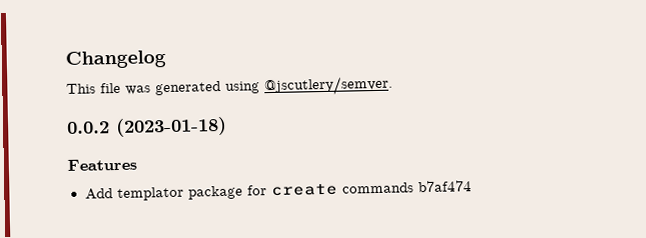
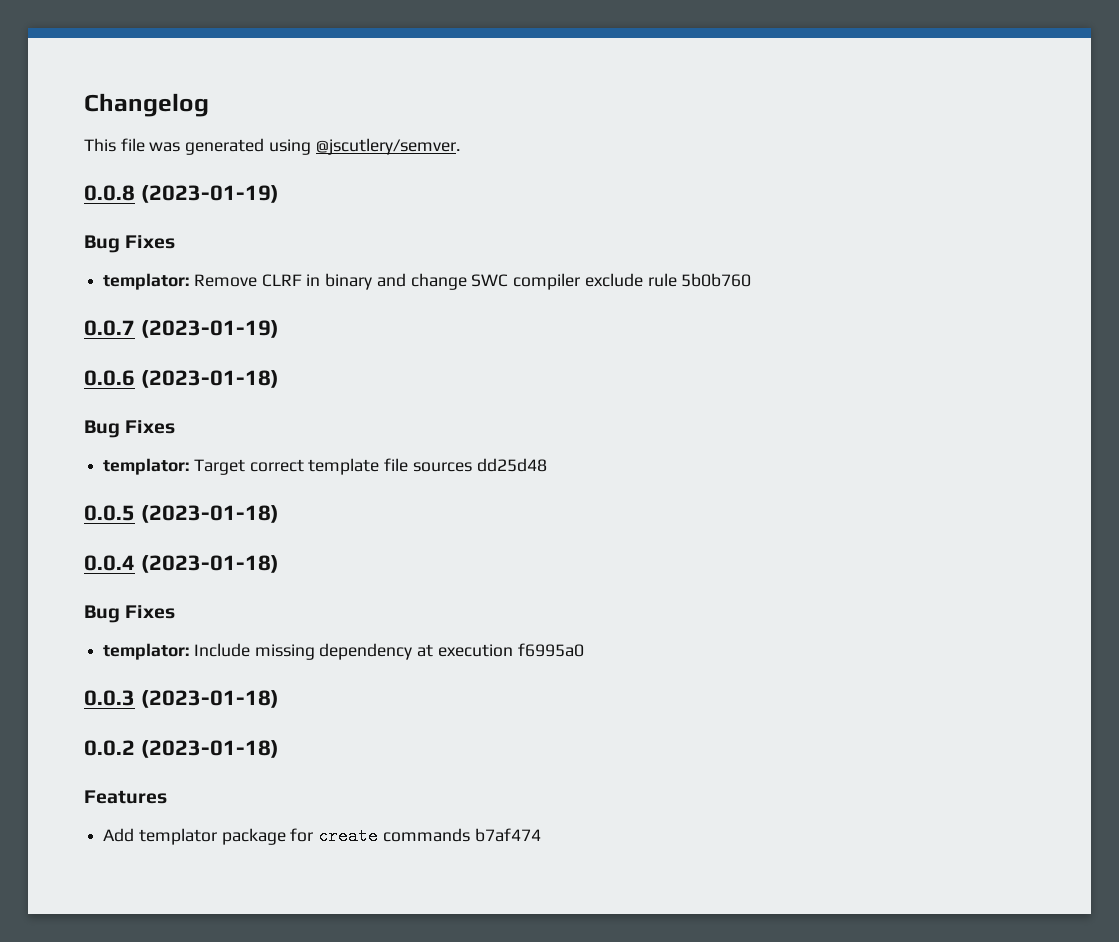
+ 0.0.8 (2023-01-19)
+ Bug Fixes
+ templator: Remove CLRF in binary and change SWC compiler exclude rule 5b0b760
+ 0.0.7 (2023-01-19)
+ 0.0.6 (2023-01-18)
+ Bug Fixes
+ templator: Target correct template file sources dd25d48
+ 0.0.5 (2023-01-18)
+ 0.0.4 (2023-01-18)
+ Bug Fixes
+ templator: Include missing dependency at execution f6995a0
+ 0.0.3 (2023-01-18)

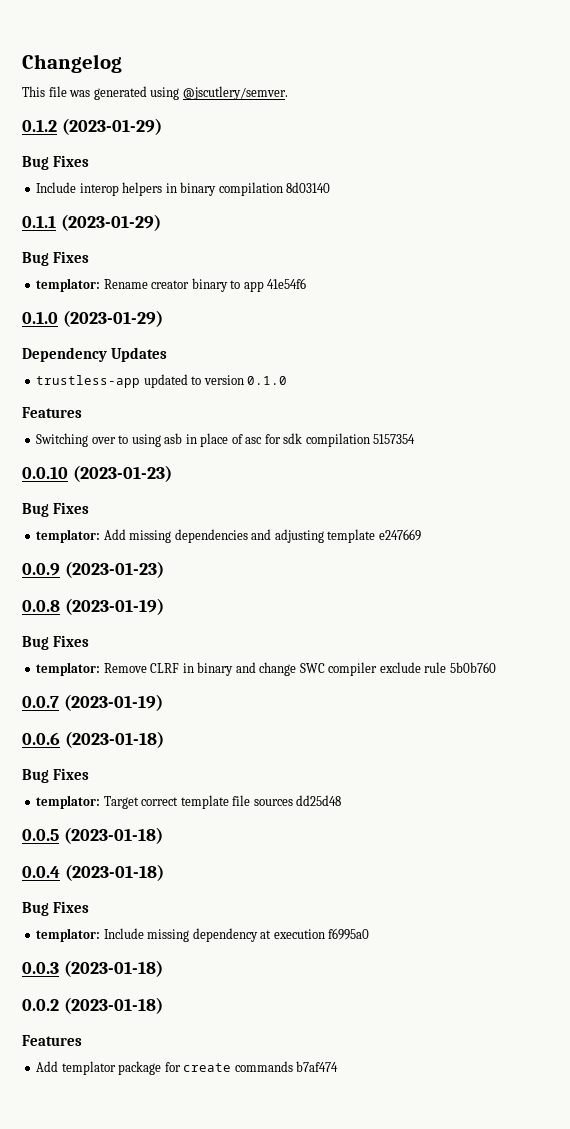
+ 0.1.2 (2023-01-29)
+ Bug Fixes
+ Include interop helpers in binary compilation 8d03140
+ 0.1.1 (2023-01-29)
+ Bug Fixes
+ templator: Rename creator binary to app 41e54f6
+ 0.1.0 (2023-01-29)
+ Dependency Updates
+ trustless-app updated to version 0.1.0
+ Features
+ Switching over to using asb in place of asc for sdk compilation 5157354
+ 0.0.10 (2023-01-23)
+ Bug Fixes
+ templator: Add missing dependencies and adjusting template e247669
+ 0.0.9 (2023-01-23)

